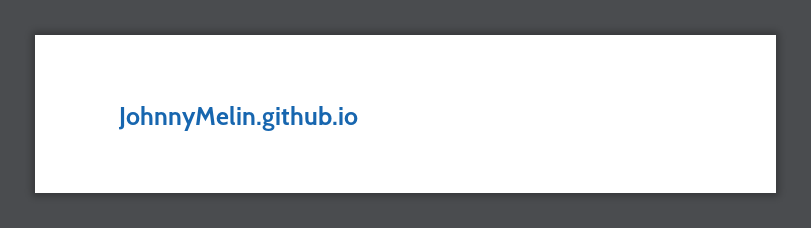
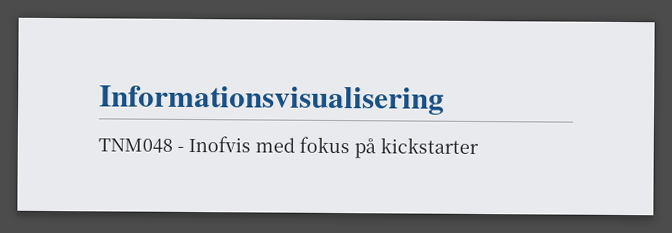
- JohnnyMelin.github.io
+ Informationsvisualisering
+ TNM048 - Inofvis med fokus på kickstarter

